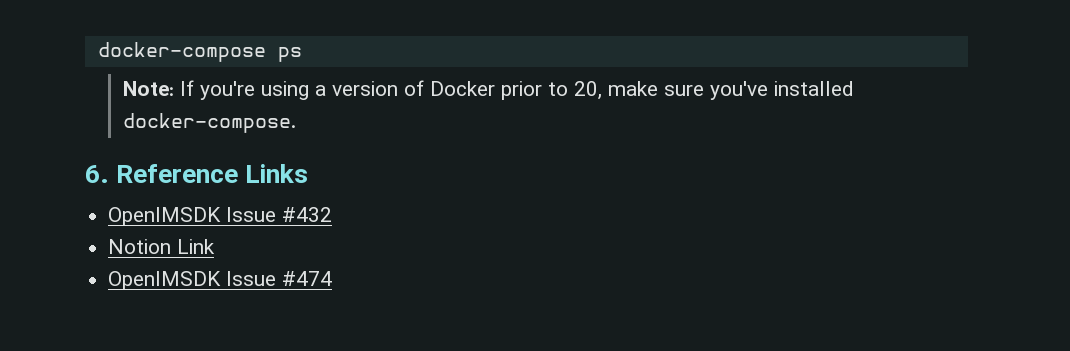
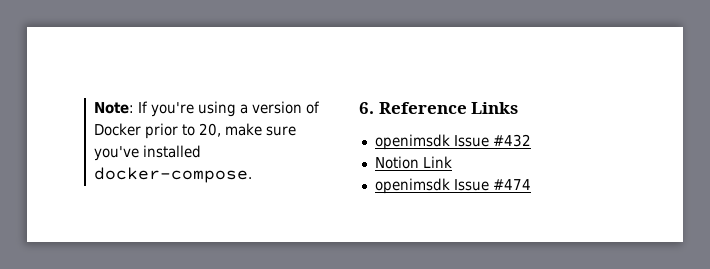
- docker-compose ps
- OpenIMSDK Issue #432
+ openimsdk Issue #432
- OpenIMSDK Issue #474
+ openimsdk Issue #474

